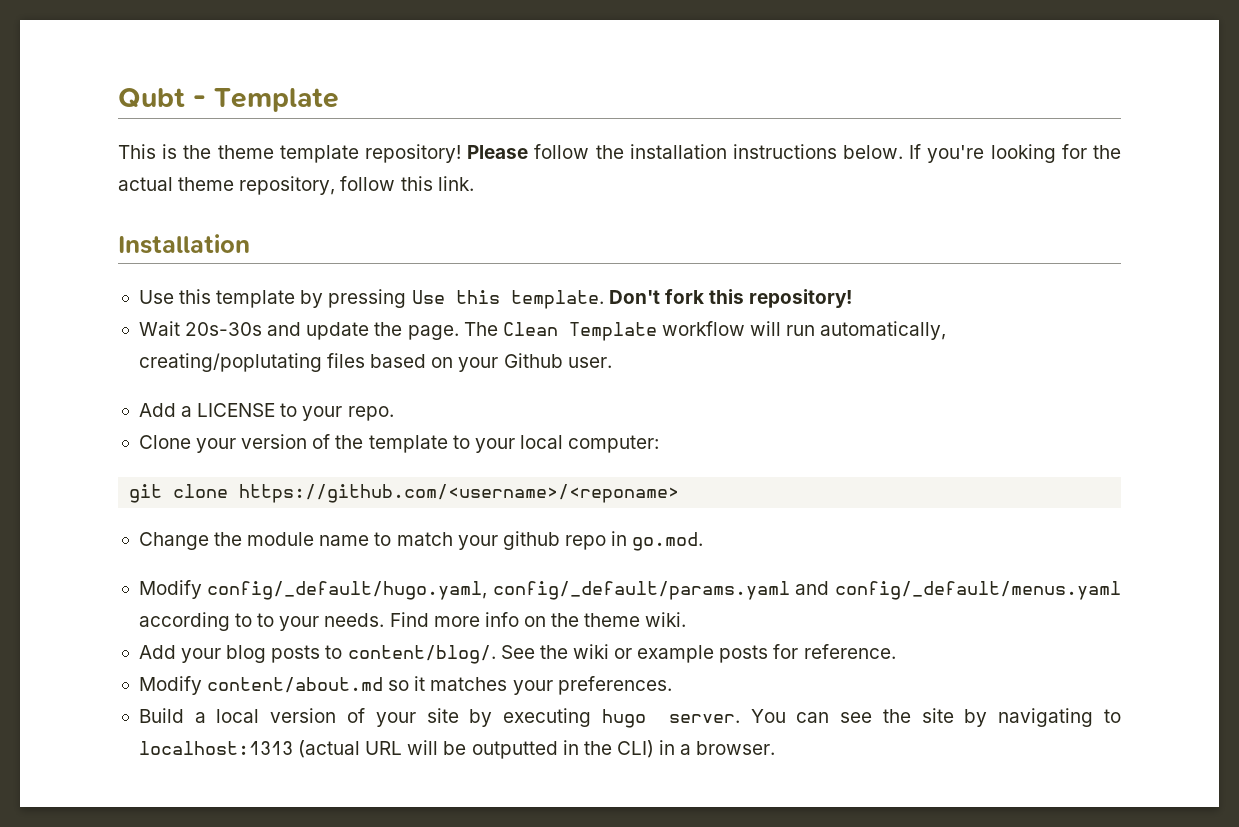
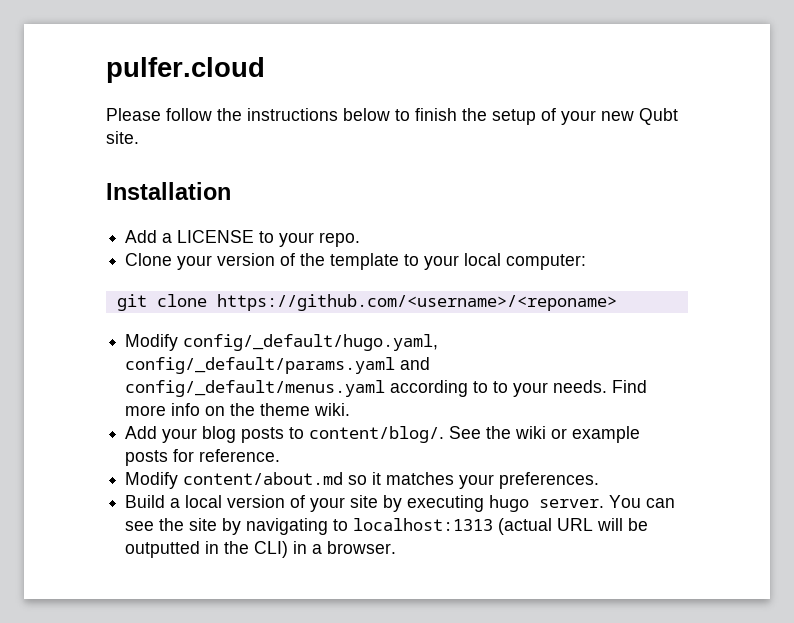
- Qubt - Template
- This is the theme template repository! Please follow the installation instructions below. If you're looking for the actual theme repository, follow this link.
+ pulfer.cloud
+ Please follow the instructions below to finish the setup of your new Qubt site.
  Installation
- Use this template by pressing Use this template. Don't fork this repository!
- Wait 20s-30s and update the page. The Clean Template workflow will run automatically, creating/poplutating files based on your Github user.
- Change the module name to match your github repo in go.mod.

